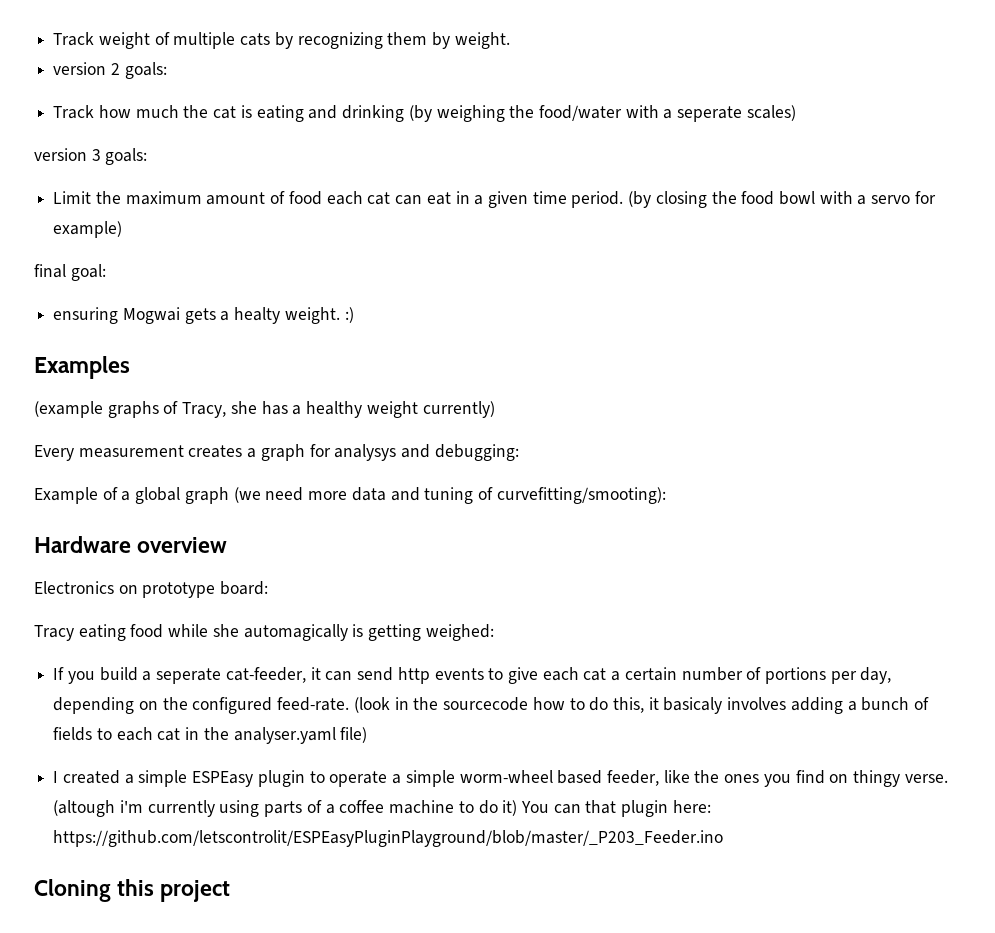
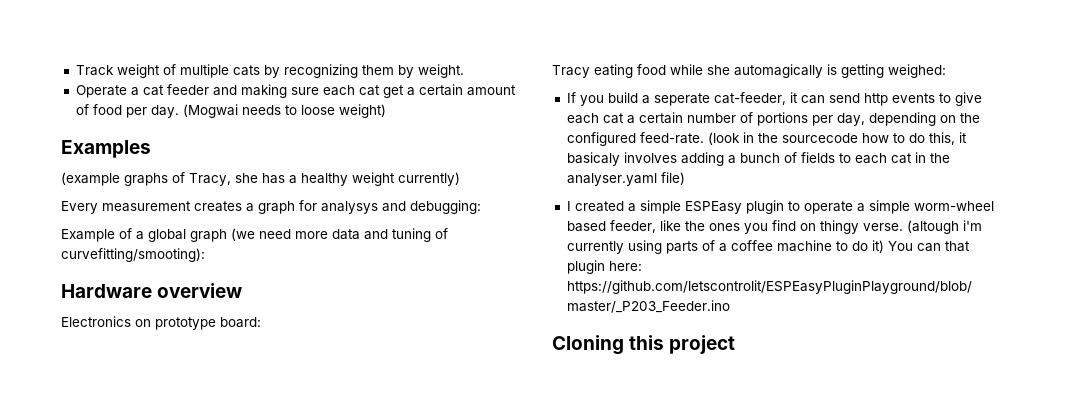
- version 2 goals:
- Track how much the cat is eating and drinking (by weighing the food/water with a seperate scales)
- version 3 goals:
- Limit the maximum amount of food each cat can eat in a given time period. (by closing the food bowl with a servo for example)
- final goal:
- ensuring Mogwai gets a healty weight. :)
+ Operate a cat feeder and making sure each cat get a certain amount of food per day. (Mogwai needs to loose weight)

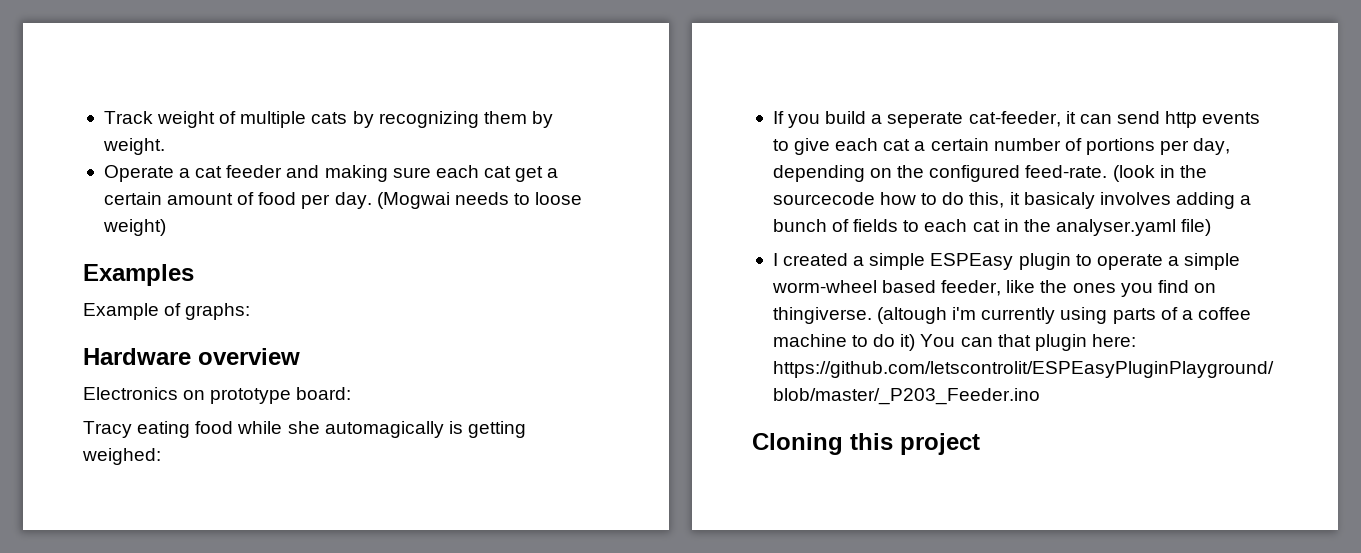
- (example graphs of Tracy, she has a healthy weight currently)
- Every measurement creates a graph for analysys and debugging:
- Example of a global graph (we need more data and tuning of curvefitting/smooting):
+ Example of graphs:
- I created a simple ESPEasy plugin to operate a simple worm-wheel based feeder, like the ones you find on thingy verse.
+ I created a simple ESPEasy plugin to operate a simple worm-wheel based feeder, like the ones you find on thingiverse.

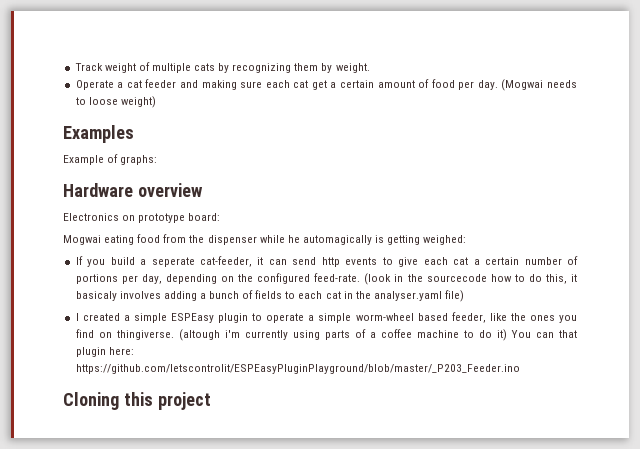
- Tracy eating food while she automagically is getting weighed:
+ Mogwai eating food from the dispenser while he automagically is getting weighed:

